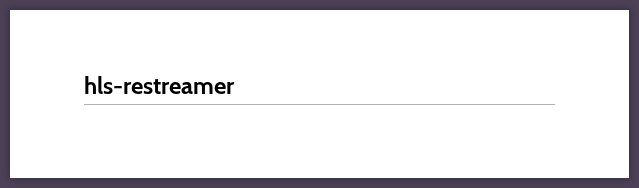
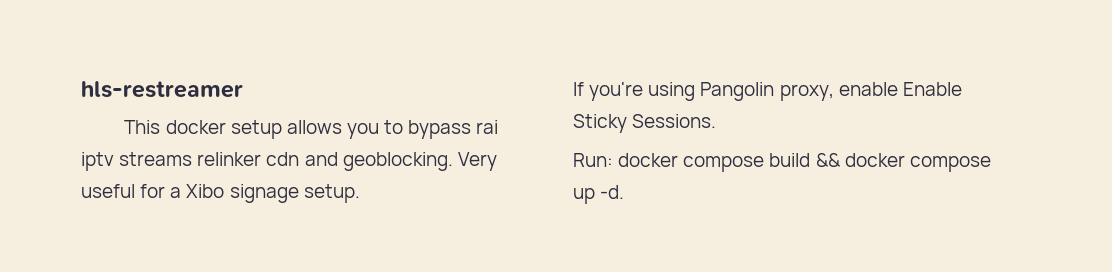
+ This docker setup allows you to bypass rai iptv streams relinker cdn and geoblocking. Very useful for a Xibo signage setup.
+ If you're using Pangolin proxy, enable Enable Sticky Sessions.
+ Run: docker compose build && docker compose up -d.

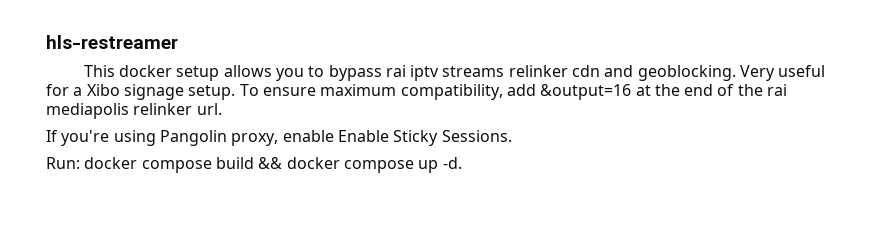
+ To ensure maximum compatibility, add &output=16 at the end of the rai mediapolis relinker url.

